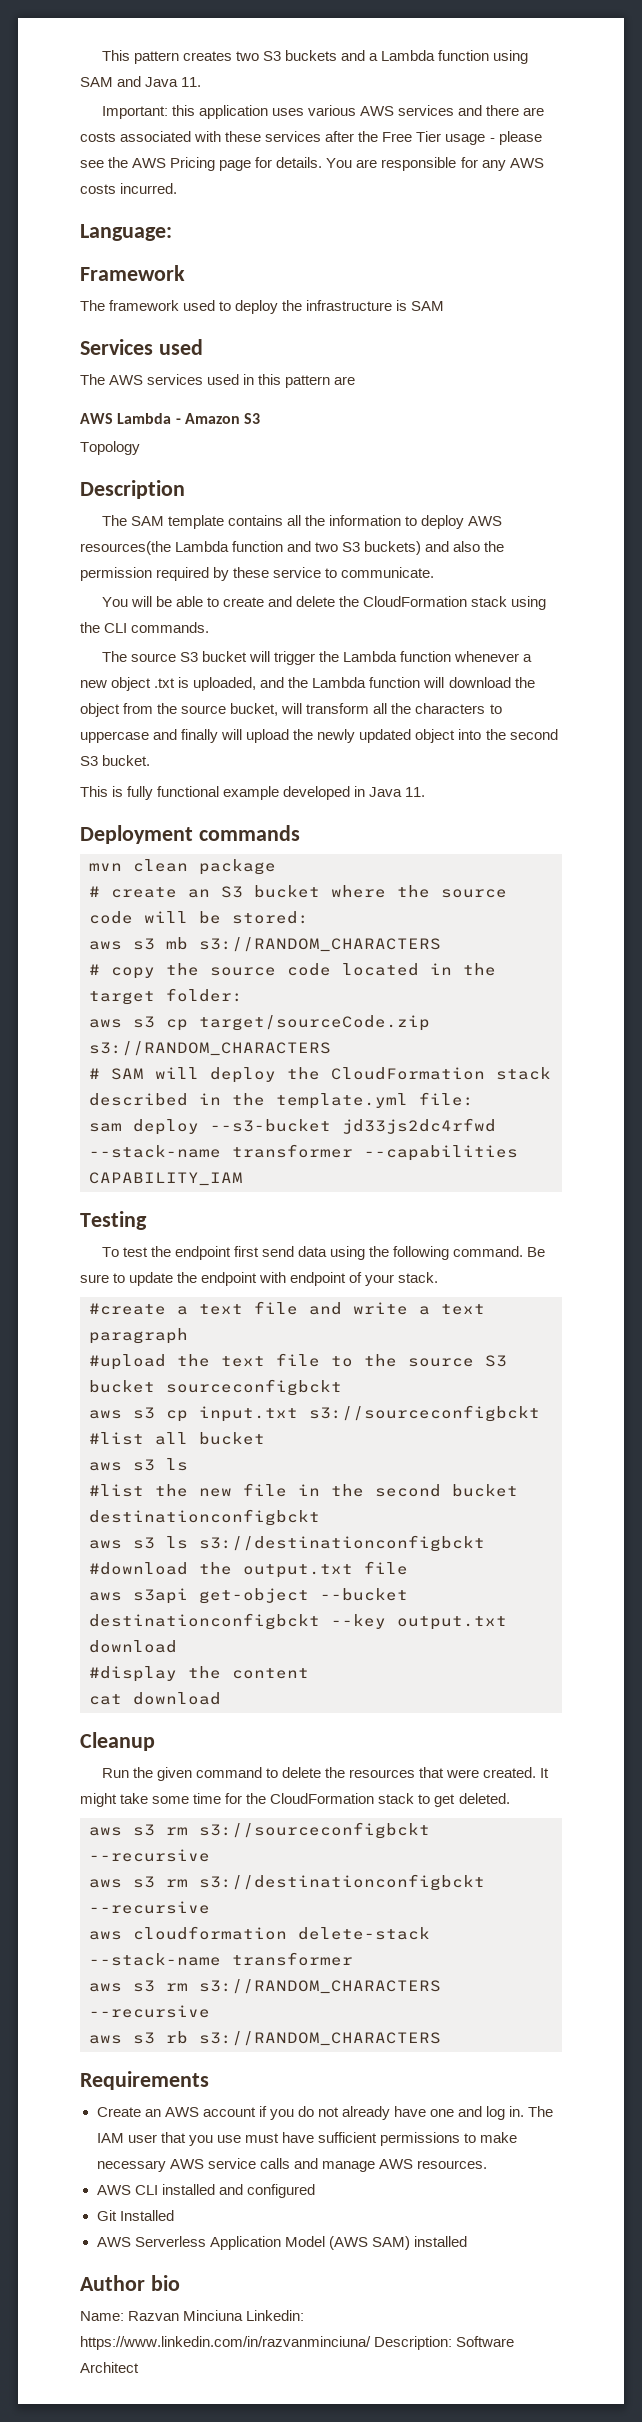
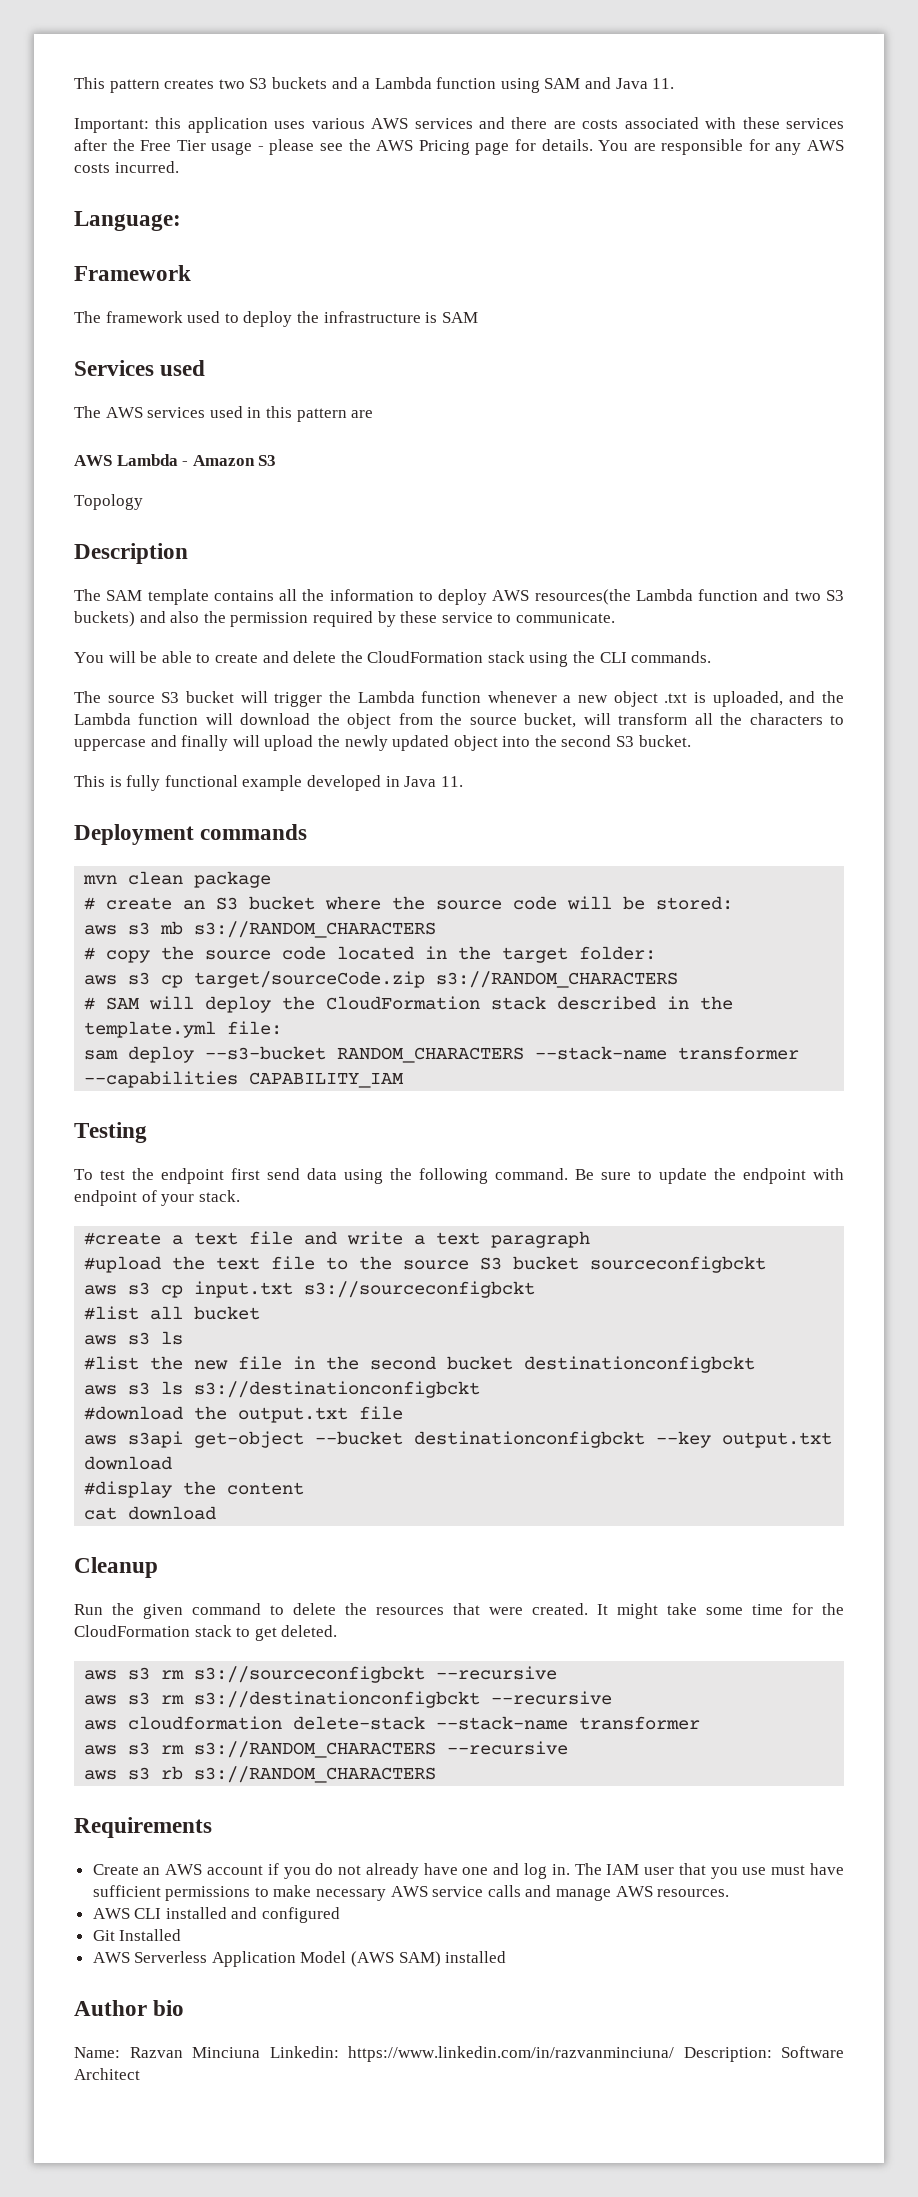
- sam deploy --s3-bucket jd33js2dc4rfwd --stack-name transformer --capabilities CAPABILITY_IAM
+ sam deploy --s3-bucket RANDOM_CHARACTERS --stack-name transformer --capabilities CAPABILITY_IAM

